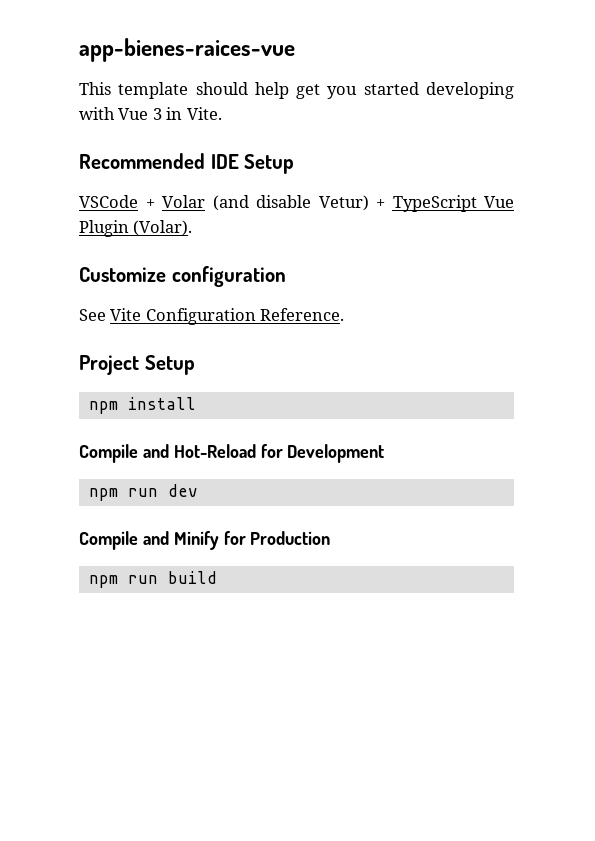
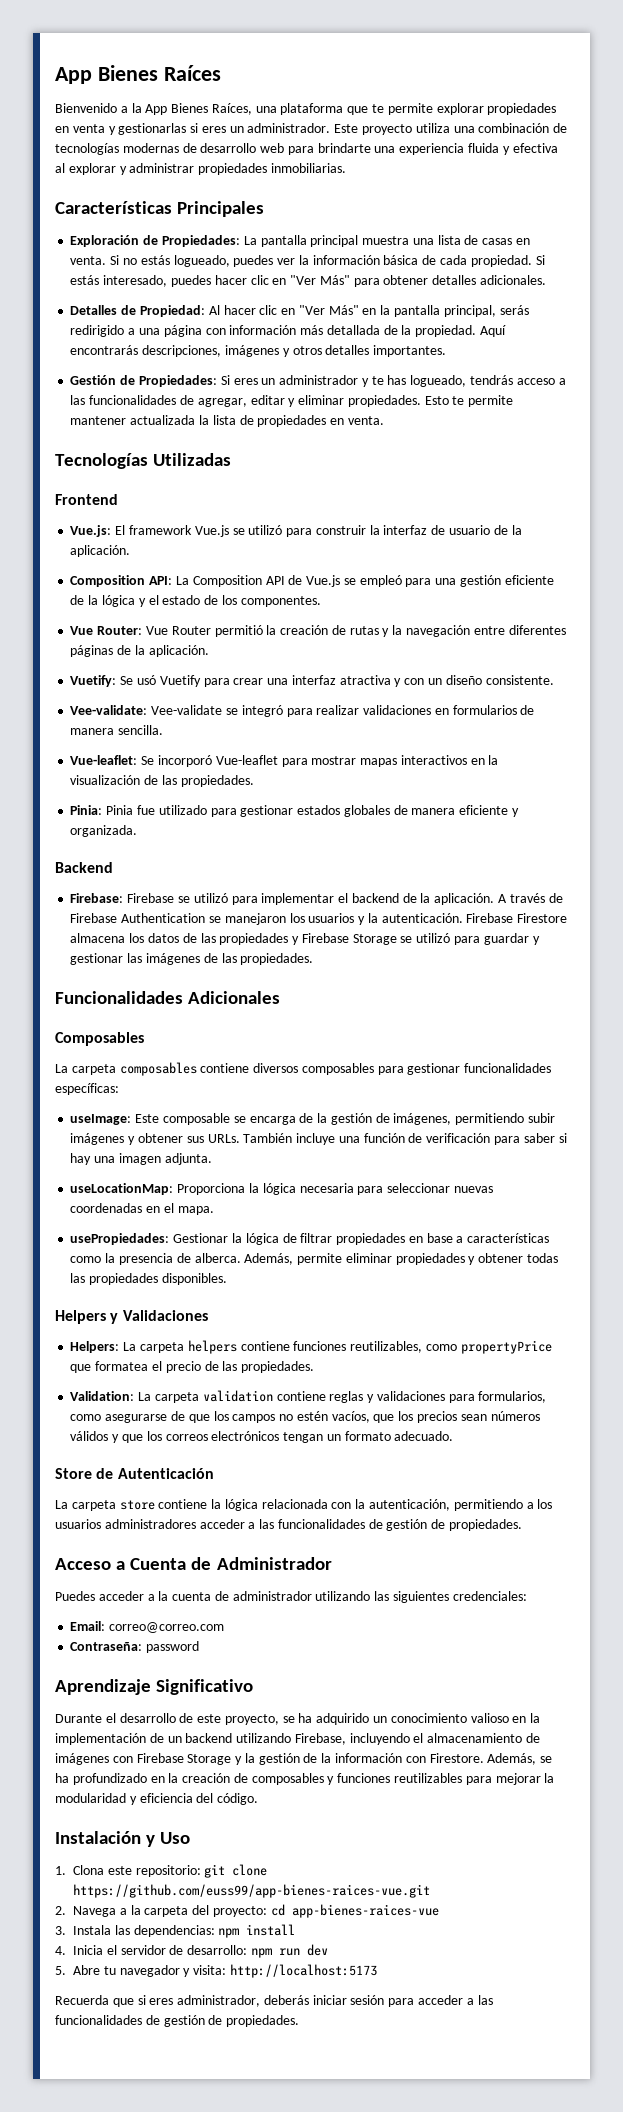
- app-bienes-raices-vue
- This template should help get you started developing with Vue 3 in Vite.
- Recommended IDE Setup
- VSCode + Volar (and disable Vetur) + TypeScript Vue Plugin (Volar).
- Customize configuration
- See Vite Configuration Reference.
- Project Setup
- npm install
- Compile and Hot-Reload for Development
- npm run dev
- Compile and Minify for Production
- npm run build
+ App Bienes Raíces
+ Bienvenido a la App Bienes Raíces, una plataforma que te permite explorar propiedades en venta y gestionarlas si eres un administrador. Este proyecto utiliza una combinación de tecnologías modernas de desarrollo web para brindarte una experiencia fluida y efectiva al explorar y administrar propiedades inmobiliarias.
+ Características Principales
+ Exploración de Propiedades: La pantalla principal muestra una lista de casas en venta. Si no estás logueado, puedes ver la información básica de cada propiedad. Si estás interesado, puedes hacer clic en "Ver Más" para obtener detalles adicionales.
+ Detalles de Propiedad: Al hacer clic en "Ver Más" en la pantalla principal, serás redirigido a una página con información más detallada de la propiedad. Aquí encontrarás descripciones, imágenes y otros detalles importantes.
+ Gestión de Propiedades: Si eres un administrador y te has logueado, tendrás acceso a las funcionalidades de agregar, editar y eliminar propiedades. Esto te permite mantener actualizada la lista de propiedades en venta.
+ Tecnologías Utilizadas
+ Frontend
+ Vue.js: El framework Vue.js se utilizó para construir la interfaz de usuario de la aplicación.
+ Composition API: La Composition API de Vue.js se empleó para una gestión eficiente de la lógica y el estado de los componentes.
+ Vue Router: Vue Router permitió la creación de rutas y la navegación entre diferentes páginas de la aplicación.
+ Vuetify: Se usó Vuetify para crear una interfaz atractiva y con un diseño consistente.
+ Vee-validate: Vee-validate se integró para realizar validaciones en formularios de manera sencilla.
+ Vue-leaflet: Se incorporó Vue-leaflet para mostrar mapas interactivos en la visualización de las propiedades.
+ Pinia: Pinia fue utilizado para gestionar estados globales de manera eficiente y organizada.
+ Backend
+ Firebase: Firebase se utilizó para implementar el backend de la aplicación. A través de Firebase Authentication se manejaron los usuarios y la autenticación. Firebase Firestore almacena los datos de las propiedades y Firebase Storage se utilizó para guardar y gestionar las imágenes de las propiedades.
+ Funcionalidades Adicionales
+ Composables
+ La carpeta composables contiene diversos composables para gestionar funcionalidades específicas:
+ useImage: Este composable se encarga de la gestión de imágenes, permitiendo subir imágenes y obtener sus URLs. También incluye una función de verificación para saber si hay una imagen adjunta.
+ useLocationMap: Proporciona la lógica necesaria para seleccionar nuevas coordenadas en el mapa.
+ usePropiedades: Gestionar la lógica de filtrar propiedades en base a características como la presencia de alberca. Además, permite eliminar propiedades y obtener todas las propiedades disponibles.
+ Helpers y Validaciones
+ Helpers: La carpeta helpers contiene funciones reutilizables, como propertyPrice que formatea el precio de las propiedades.
+ Validation: La carpeta validation contiene reglas y validaciones para formularios, como asegurarse de que los campos no estén vacíos, que los precios sean números válidos y que los correos electrónicos tengan un formato adecuado.
+ Store de Autenticación
+ La carpeta store contiene la lógica relacionada con la autenticación, permitiendo a los usuarios administradores acceder a las funcionalidades de gestión de propiedades.
+ Acceso a Cuenta de Administrador
+ Puedes acceder a la cuenta de administrador utilizando las siguientes credenciales:
+ Email: correo@correo.com
+ Contraseña: password
+ Aprendizaje Significativo
+ Durante el desarrollo de este proyecto, se ha adquirido un conocimiento valioso en la implementación de un backend utilizando Firebase, incluyendo el almacenamiento de imágenes con Firebase Storage y la gestión de la información con Firestore. Además, se ha profundizado en la creación de composables y funciones reutilizables para mejorar la modularidad y eficiencia del código.
+ Instalación y Uso
+ 1. Clona este repositorio: git clone https://github.com/euss99/app-bienes-raices-vue.git
+ 2. Navega a la carpeta del proyecto: cd app-bienes-raices-vue
+ 3. Instala las dependencias: npm install
+ 4. Inicia el servidor de desarrollo: npm run dev
+ 5. Abre tu navegador y visita: http://localhost:5173
+ Recuerda que si eres administrador, deberás iniciar sesión para acceder a las funcionalidades de gestión de propiedades.

